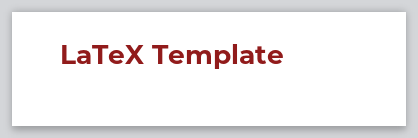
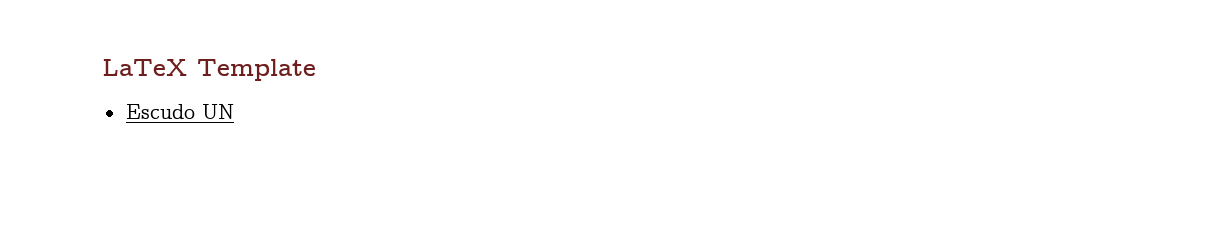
+ Escudo UN

